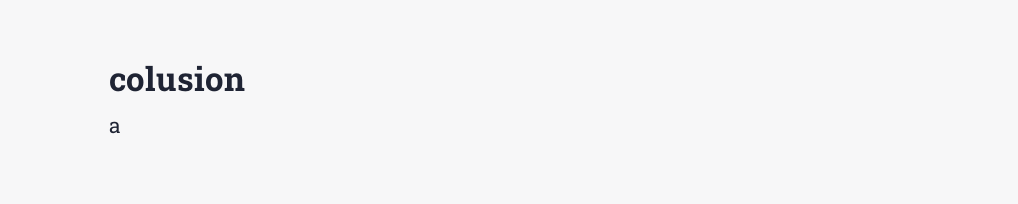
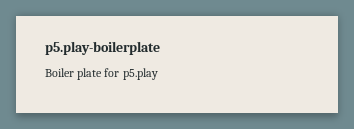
- colusion
- a
+ p5.play-boilerplate
+ Boiler plate for p5.play

